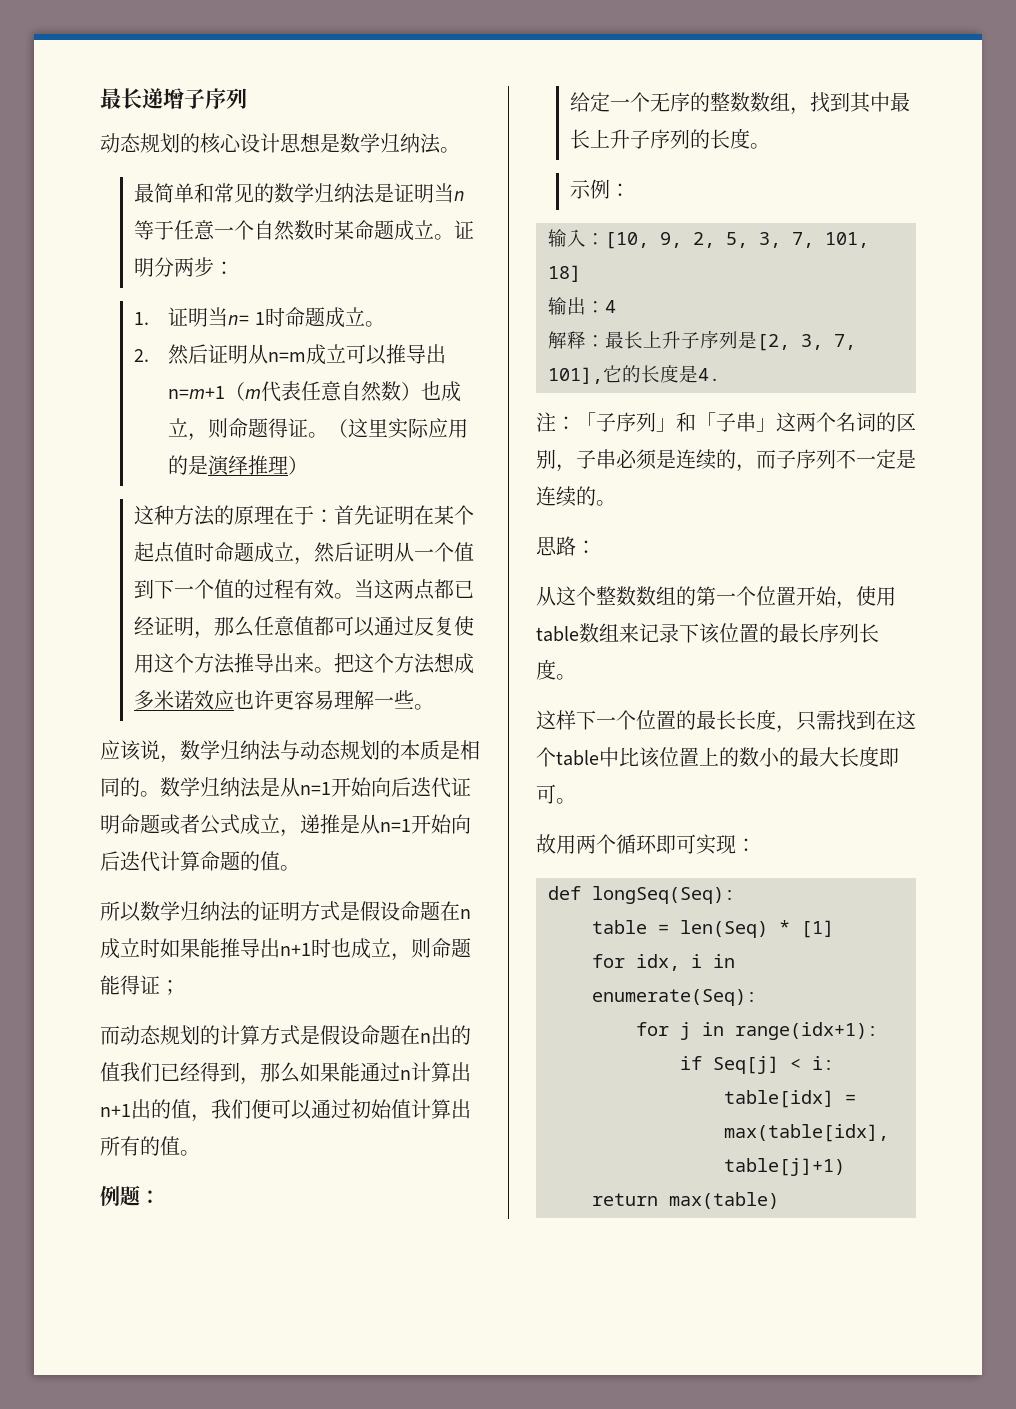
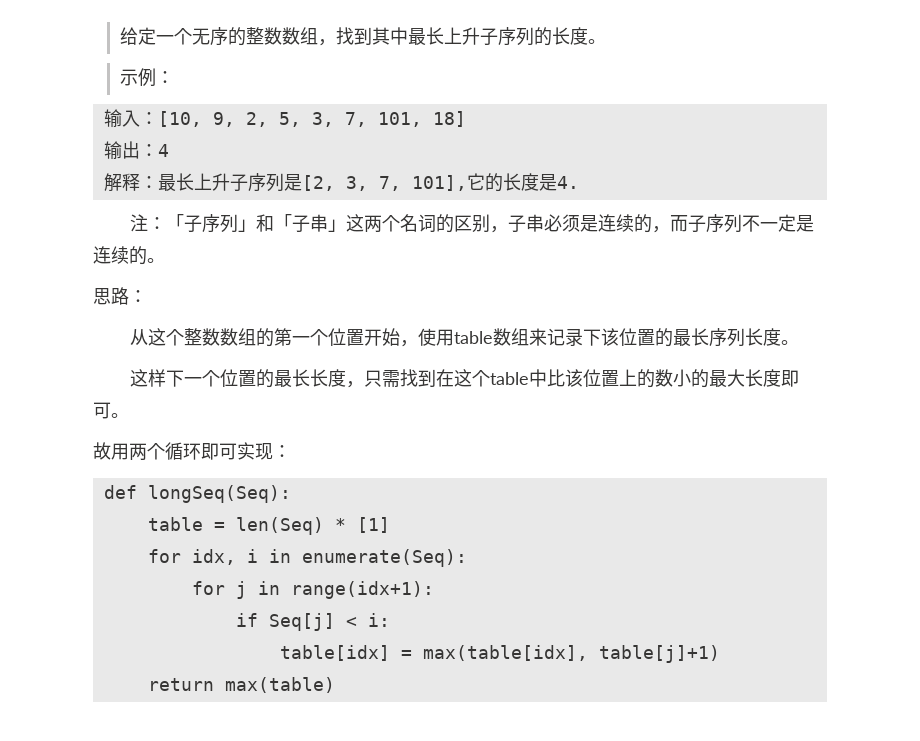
- 最长递增子序列
- 动态规划的核心设计思想是数学归纳法。
- 最简单和常见的数学归纳法是证明当n等于任意一个自然数时某命题成立。证明分两步：
- 1.证明当n= 1时命题成立。
- 2.然后证明从n=m成立可以推导出n=m+1（m代表任意自然数）也成立，则命题得证。（这里实际应用的是演绎推理）
- 这种方法的原理在于：首先证明在某个起点值时命题成立，然后证明从一个值到下一个值的过程有效。当这两点都已经证明，那么任意值都可以通过反复使用这个方法推导出来。把这个方法想成多米诺效应也许更容易理解一些。
- 应该说，数学归纳法与动态规划的本质是相同的。数学归纳法是从n=1开始向后迭代证明命题或者公式成立，递推是从n=1开始向后迭代计算命题的值。
- 所以数学归纳法的证明方式是假设命题在n成立时如果能推导出n+1时也成立，则命题能得证；
- 而动态规划的计算方式是假设命题在n出的值我们已经得到，那么如果能通过n计算出n+1出的值，我们便可以通过初始值计算出所有的值。
- 例题：

